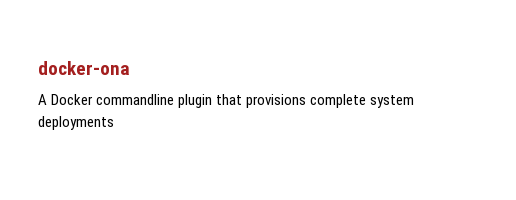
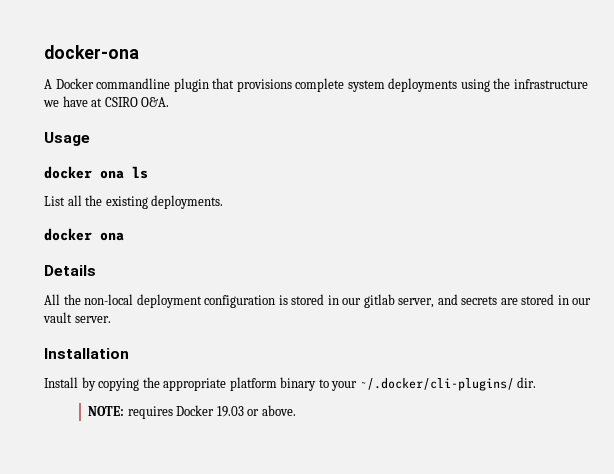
- A Docker commandline plugin that provisions complete system deployments
+ A Docker commandline plugin that provisions complete system deployments using the infrastructure we have at CSIRO O&A.
+ Usage
+ docker ona ls
+ List all the existing deployments.
+ docker ona
+ Details
+ All the non-local deployment configuration is stored in our gitlab server, and secrets are stored in our vault server.
+ Installation
+ Install by copying the appropriate platform binary to your ~/.docker/cli-plugins/ dir.
+ NOTE: requires Docker 19.03 or above.

